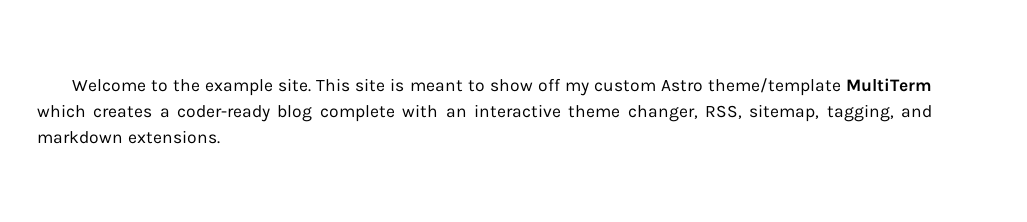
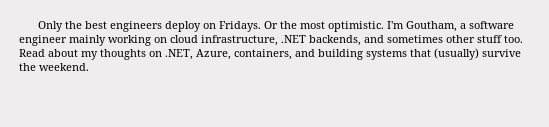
- Welcome to the example site. This site is meant to show off my custom Astro theme/template MultiTerm which creates a coder-ready blog complete with an interactive theme changer, RSS, sitemap, tagging, and markdown extensions.
+ Only the best engineers deploy on Fridays. Or the most optimistic. I'm Goutham, a software engineer mainly working on cloud infrastructure, .NET backends, and sometimes other stuff too. Read about my thoughts on .NET, Azure, containers, and building systems that (usually) survive the weekend.

